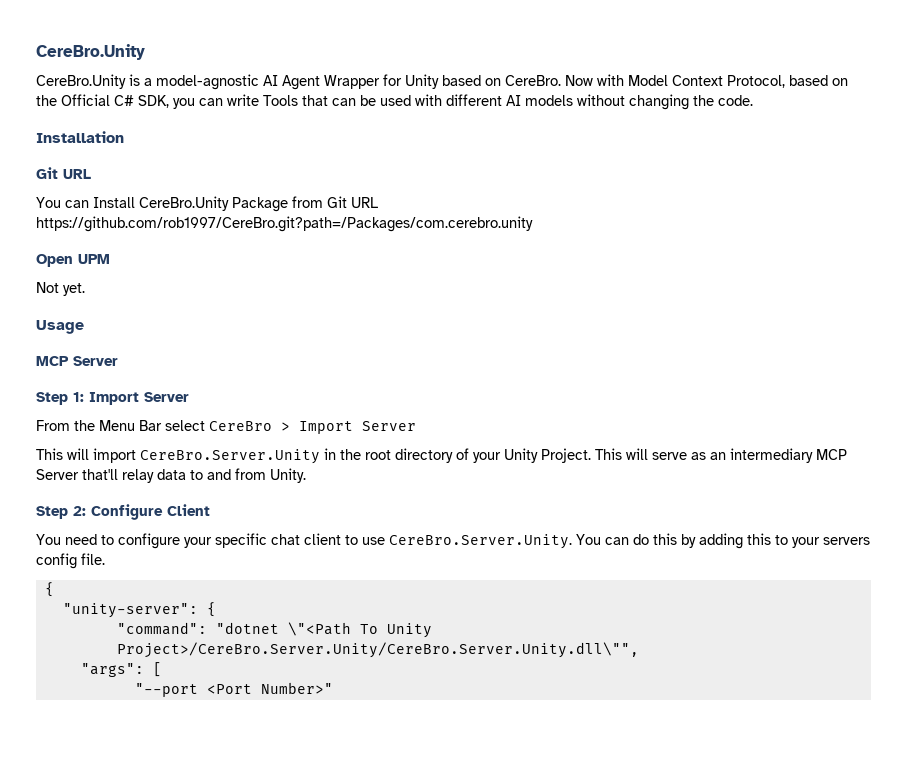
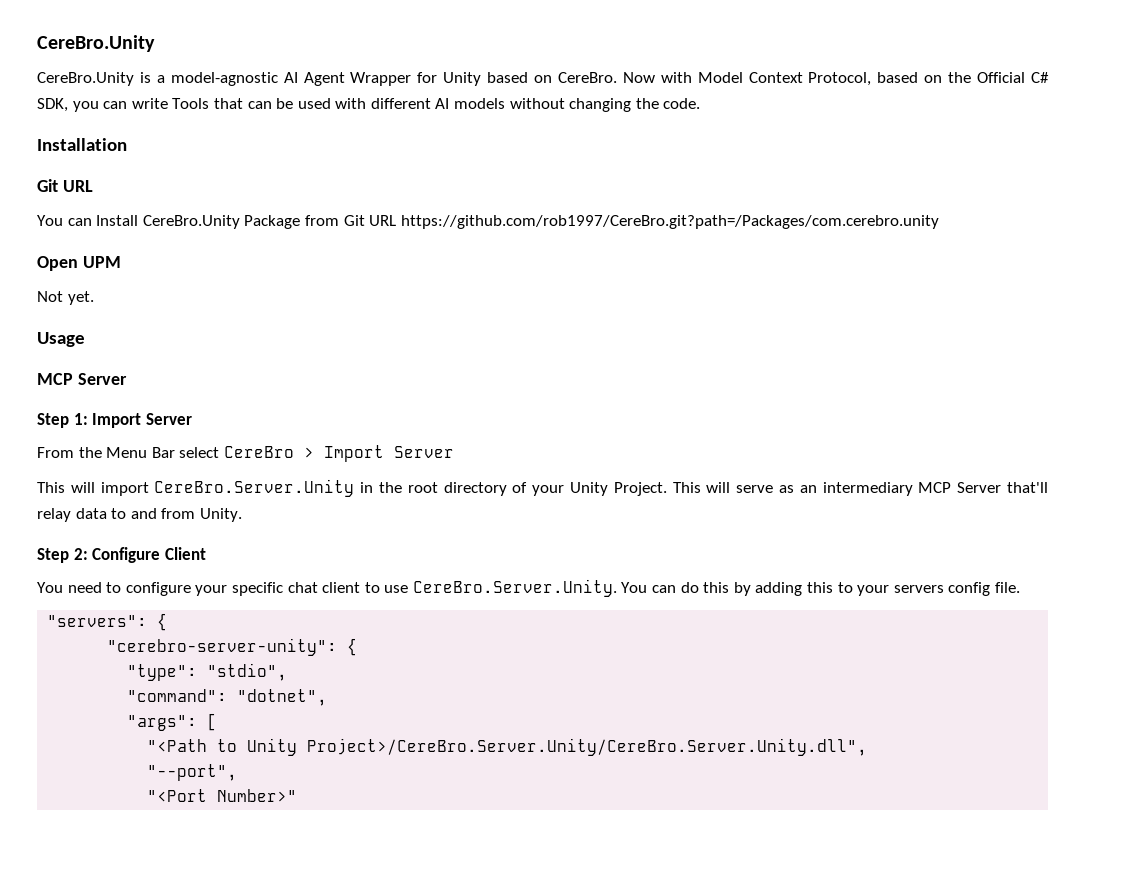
  You need to configure your specific chat client to use CereBro.Server.Unity. You can do this by adding this to your servers config file.
- {
- "unity-server": {
+ "servers": {
+ "cerebro-server-unity": {
+ "type": "stdio",
- "command": "dotnet \"<Path To Unity Project>/CereBro.Server.Unity/CereBro.Server.Unity.dll\"",
+ "command": "dotnet",
  "args": [
- "--port <Port Number>"
+ "<Path to Unity Project>/CereBro.Server.Unity/CereBro.Server.Unity.dll",
+ "--port",
+ "<Port Number>"

